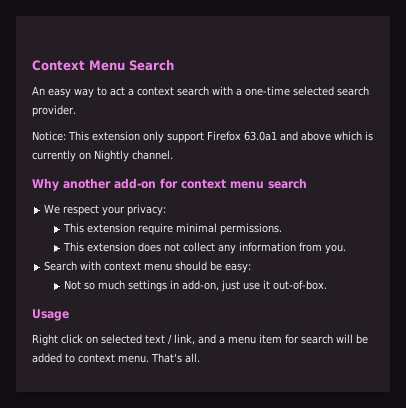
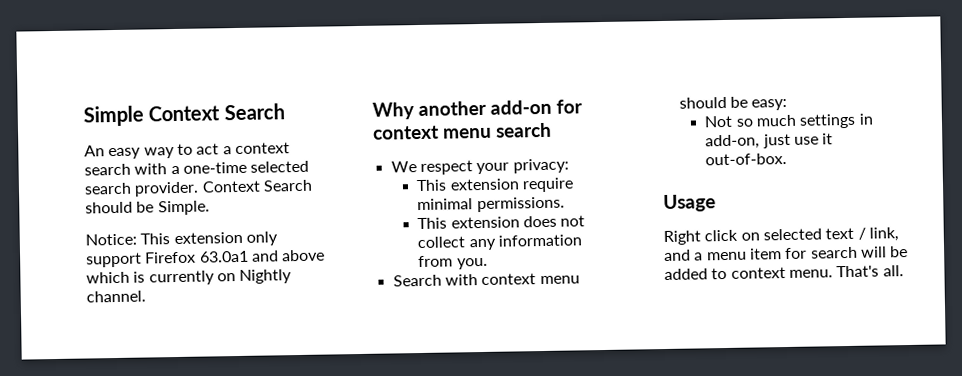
- Context Menu Search
+ Simple Context Search
+ Context Search should be Simple.

